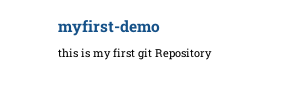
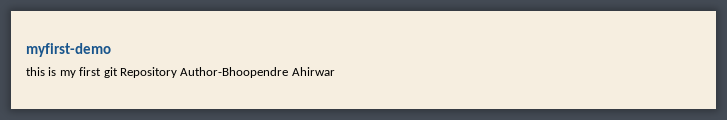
- this is my first git Repository
+ this is my first git Repository Author-Bhoopendre Ahirwar

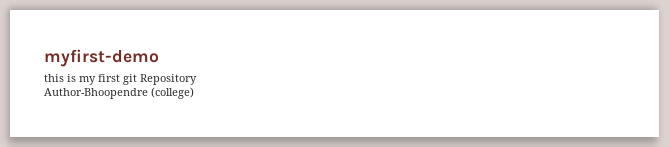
- this is my first git Repository Author-Bhoopendre Ahirwar
+ this is my first git Repository
+ Author-Bhoopendre (college)

